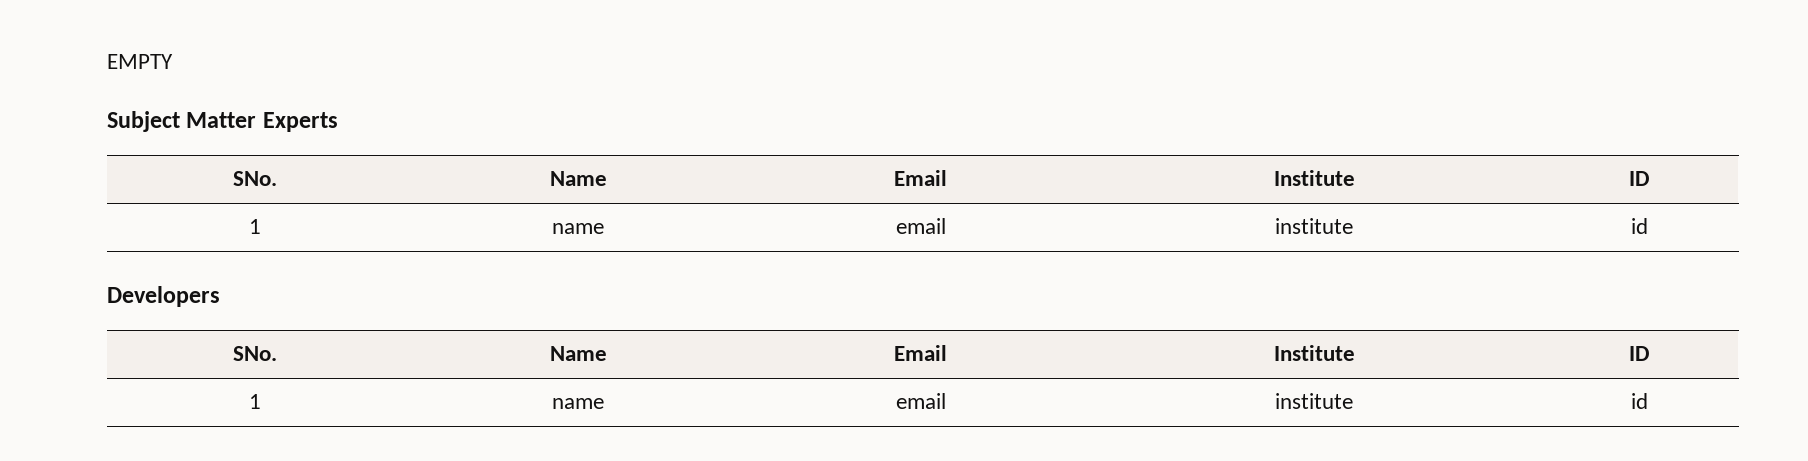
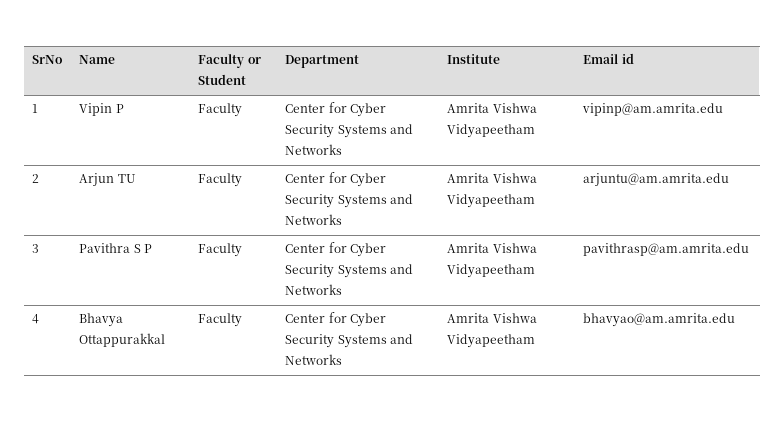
- EMPTY
- Subject Matter Experts
- SNo. | Name | Email | Institute | ID
- 1 | name | email | institute | id
- Developers
- SNo. | Name | Email | Institute | ID
- 1 | name | email | institute | id
+ SrNo | Name | Faculty or Student | Department | Institute | Email id
+ 1 | Vipin P | Faculty | Center for Cyber Security Systems and Networks | Amrita Vishwa Vidyapeetham | vipinp@am.amrita.edu
+ 2 | Arjun TU | Faculty | Center for Cyber Security Systems and Networks | Amrita Vishwa Vidyapeetham | arjuntu@am.amrita.edu
+ 3 | Pavithra S P | Faculty | Center for Cyber Security Systems and Networks | Amrita Vishwa Vidyapeetham | pavithrasp@am.amrita.edu
+ 4 | Bhavya Ottappurakkal | Faculty | Center for Cyber Security Systems and Networks | Amrita Vishwa Vidyapeetham | bhavyao@am.amrita.edu

